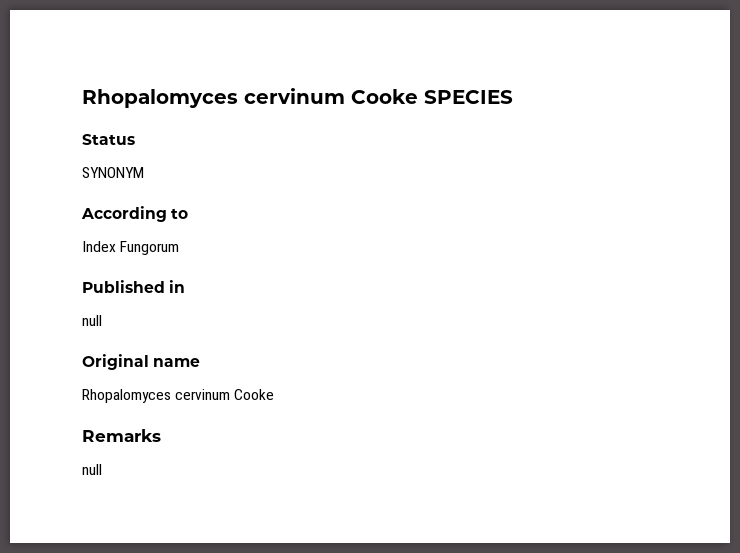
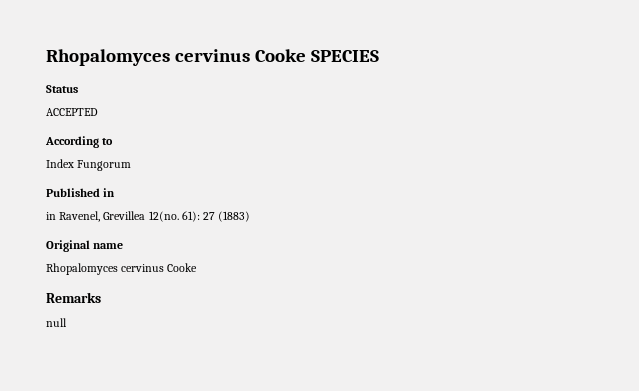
- Rhopalomyces cervinum Cooke SPECIES
+ Rhopalomyces cervinus Cooke SPECIES
- SYNONYM
+ ACCEPTED
  Published in
- null
+ in Ravenel, Grevillea 12(no. 61): 27 (1883)
  Original name
- Rhopalomyces cervinum Cooke
+ Rhopalomyces cervinus Cooke

